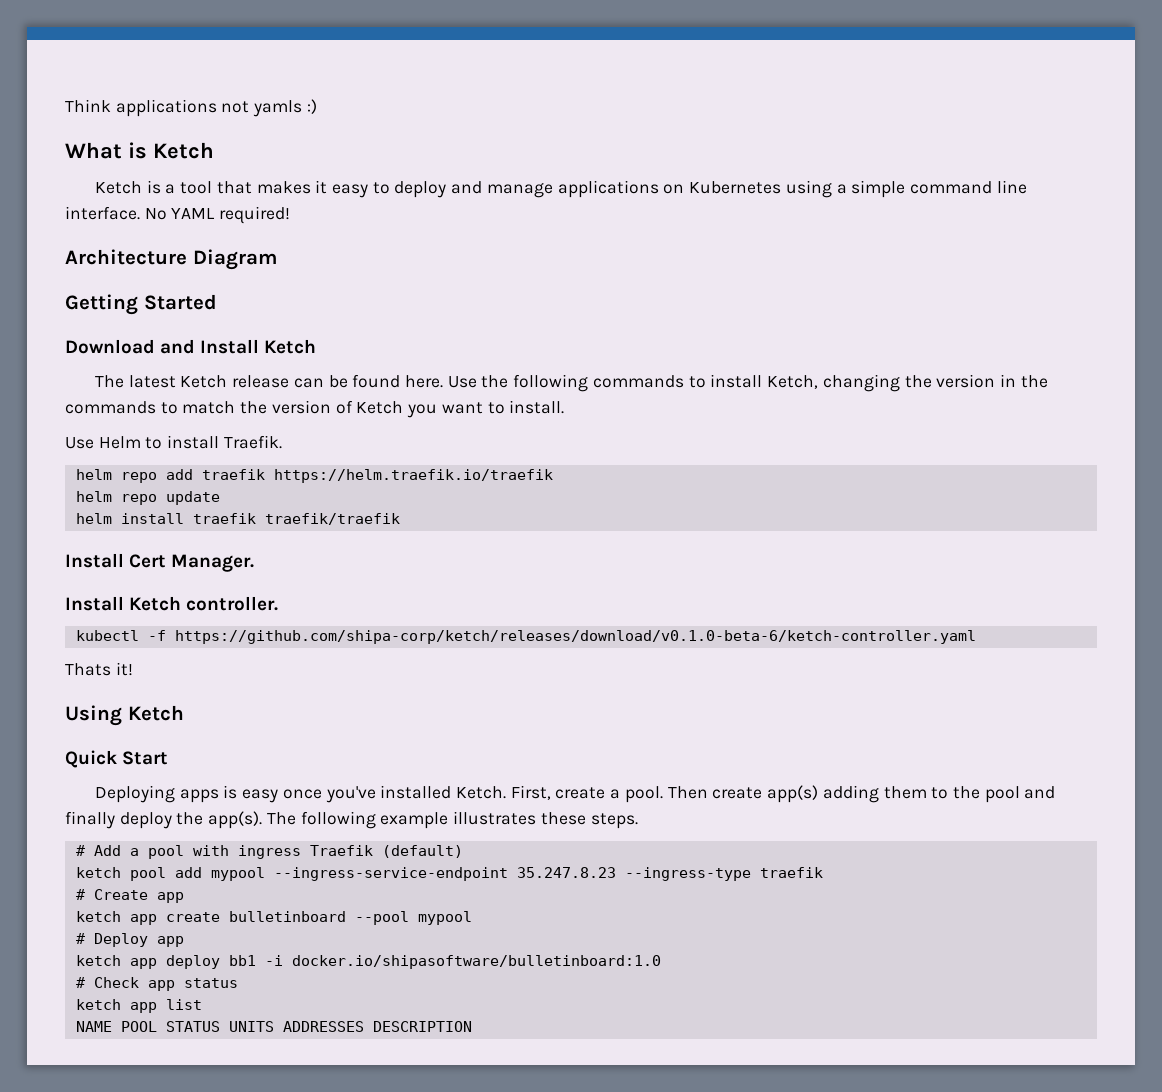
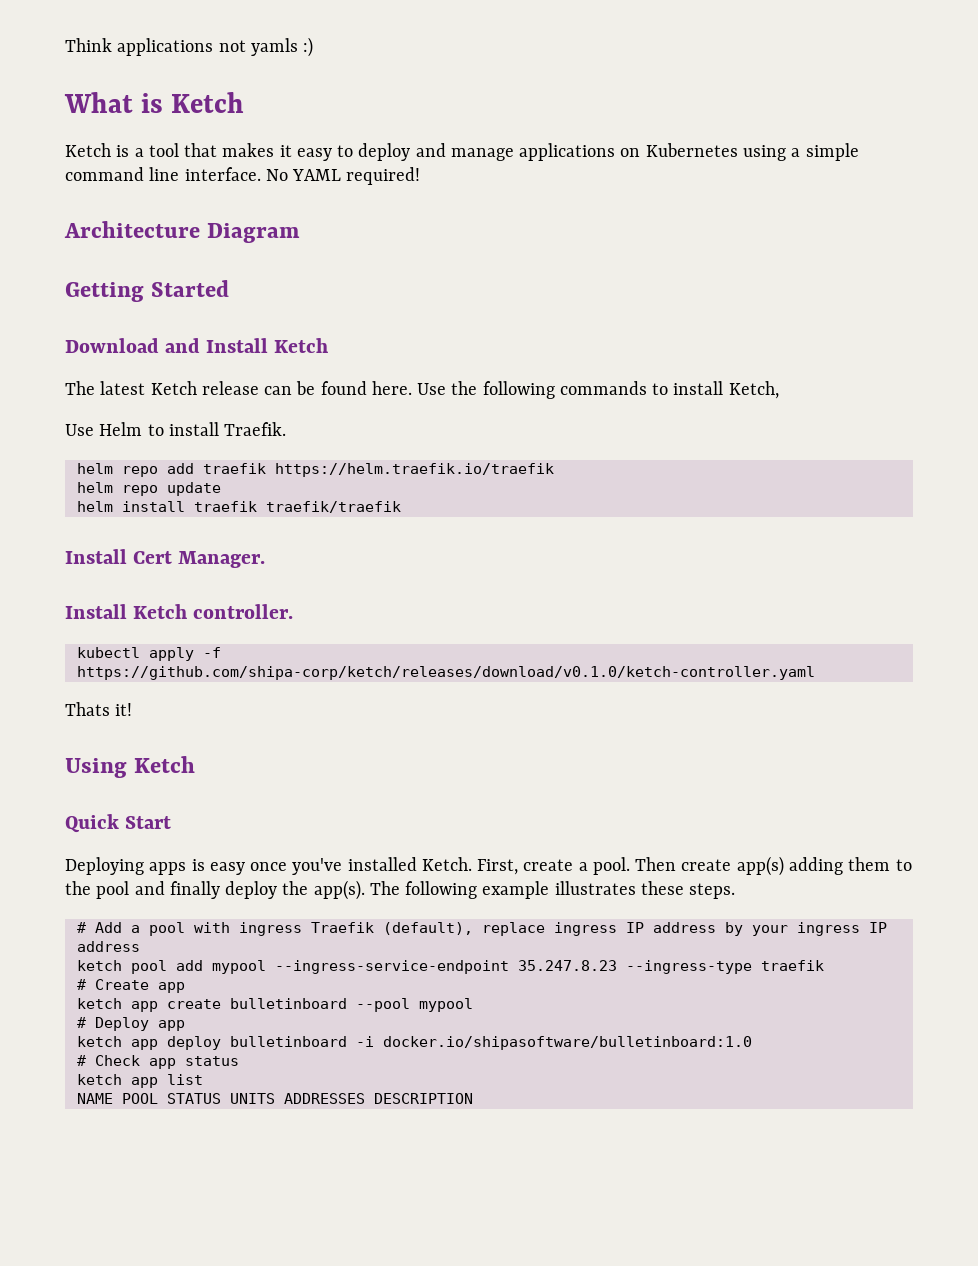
- Use the following commands to install Ketch, changing the version in the commands to match the version of Ketch you want to install.
+ Use the following commands to install Ketch,
- kubectl -f https://github.com/shipa-corp/ketch/releases/download/v0.1.0-beta-6/ketch-controller.yaml
+ kubectl apply -f https://github.com/shipa-corp/ketch/releases/download/v0.1.0/ketch-controller.yaml
- # Add a pool with ingress Traefik (default)
+ # Add a pool with ingress Traefik (default), replace ingress IP address by your ingress IP address
- ketch app deploy bb1 -i docker.io/shipasoftware/bulletinboard:1.0
+ ketch app deploy bulletinboard -i docker.io/shipasoftware/bulletinboard:1.0

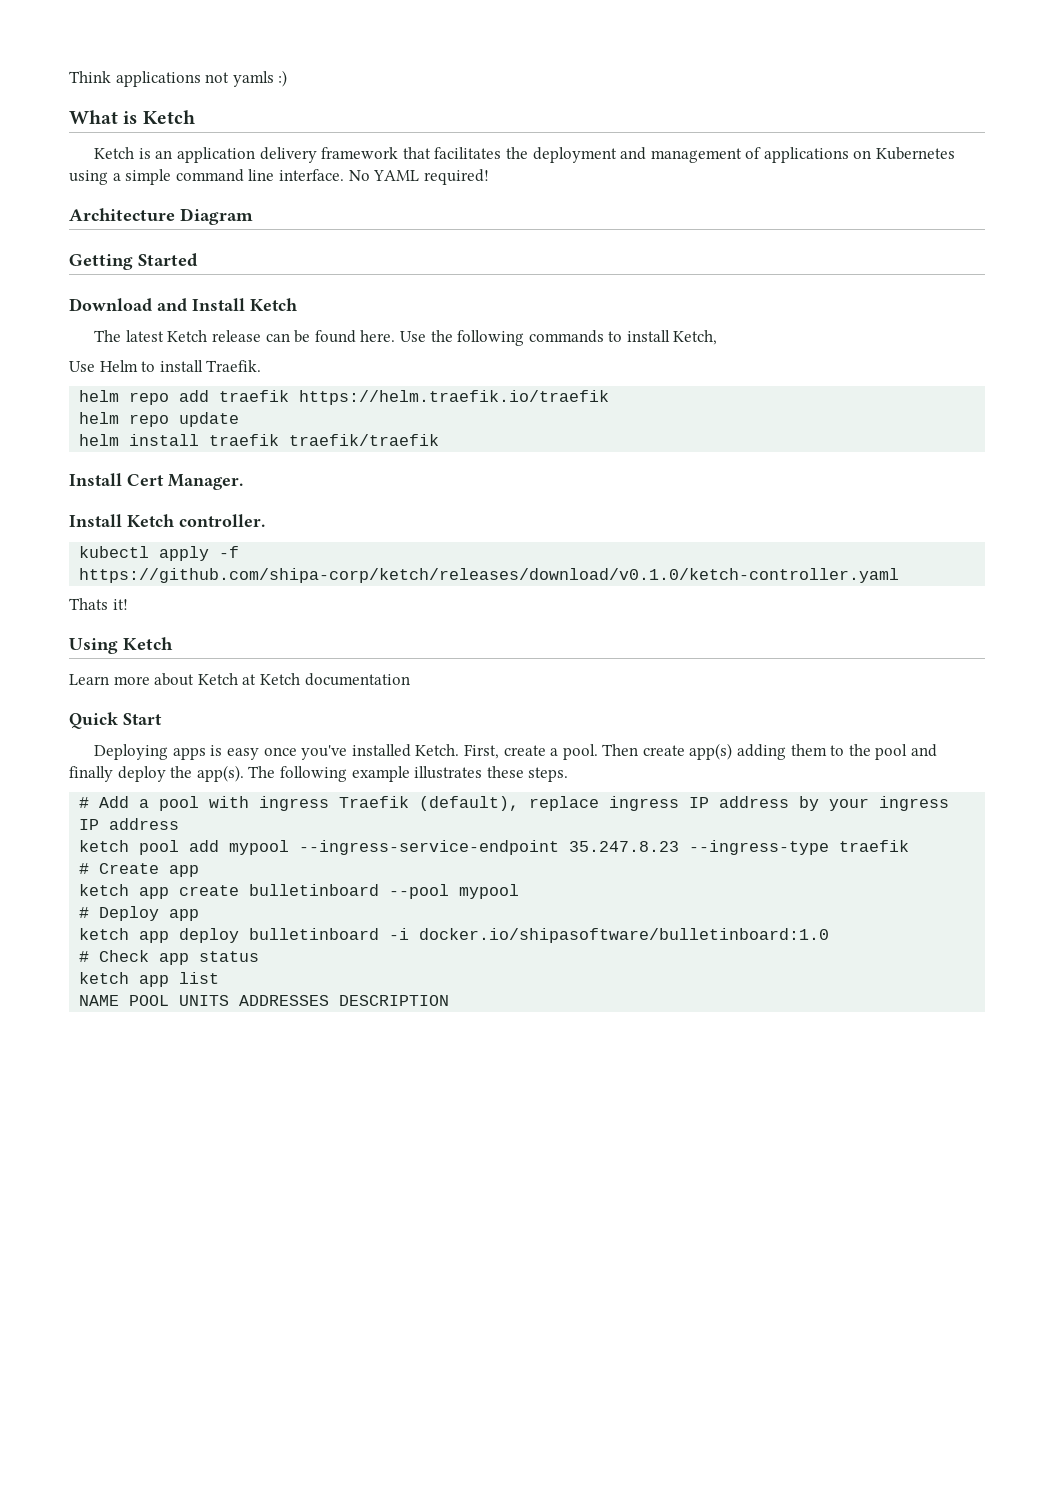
- Ketch is a tool that makes it easy to deploy and manage applications on Kubernetes using a simple command line interface.
+ Ketch is an application delivery framework that facilitates the deployment and management of applications on Kubernetes using a simple command line interface.
+ Learn more about Ketch at Ketch documentation
- NAME POOL STATUS UNITS ADDRESSES DESCRIPTION
+ NAME POOL UNITS ADDRESSES DESCRIPTION

